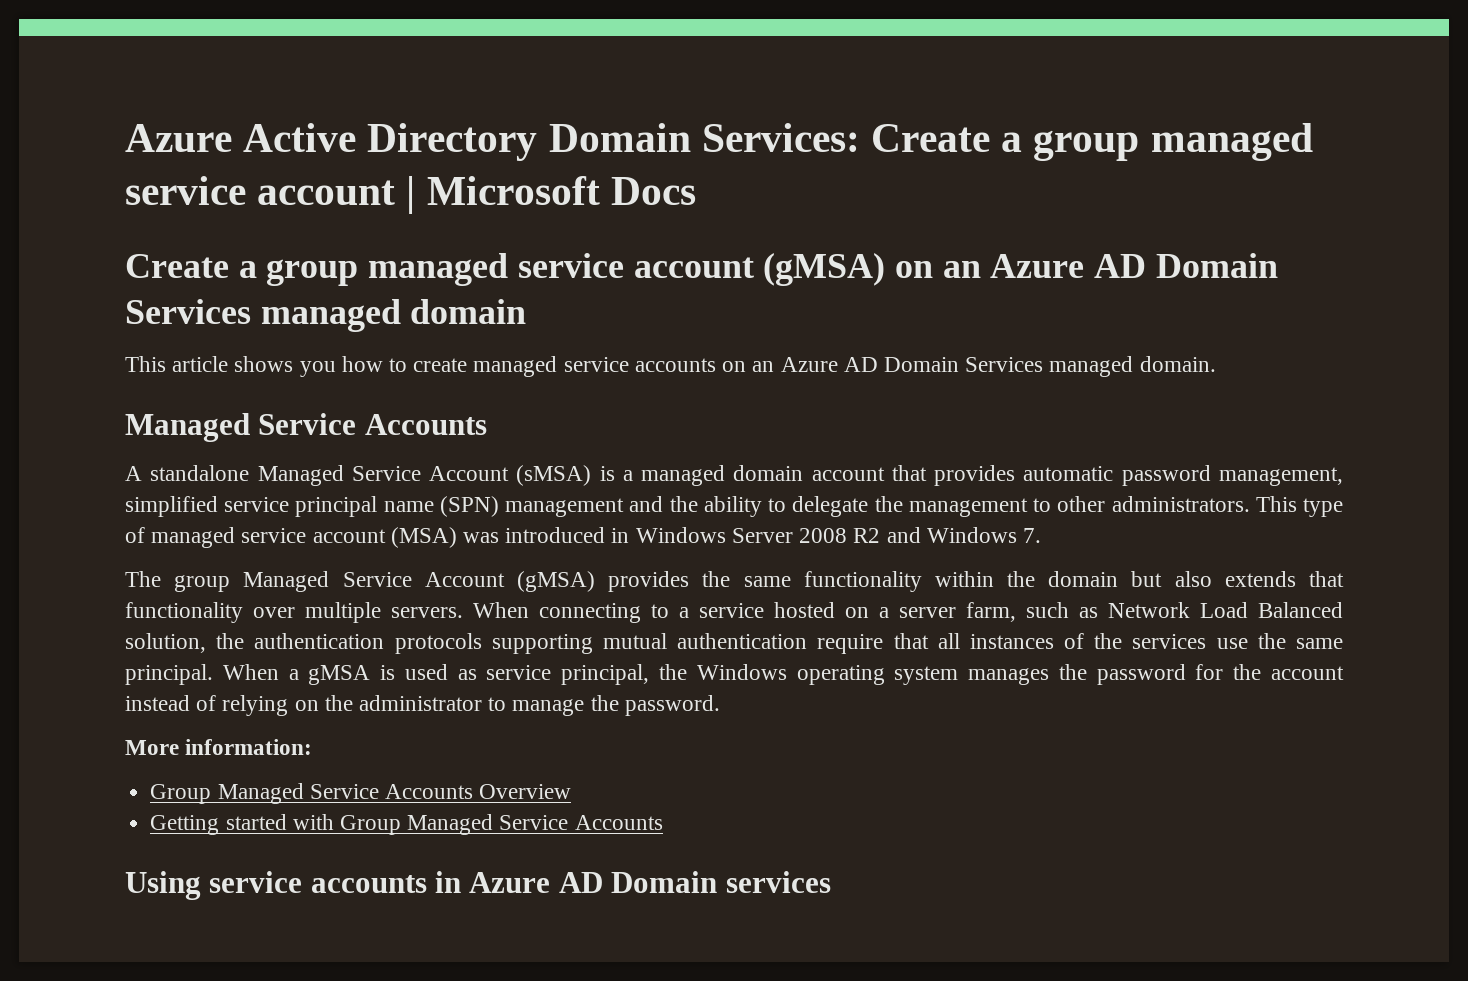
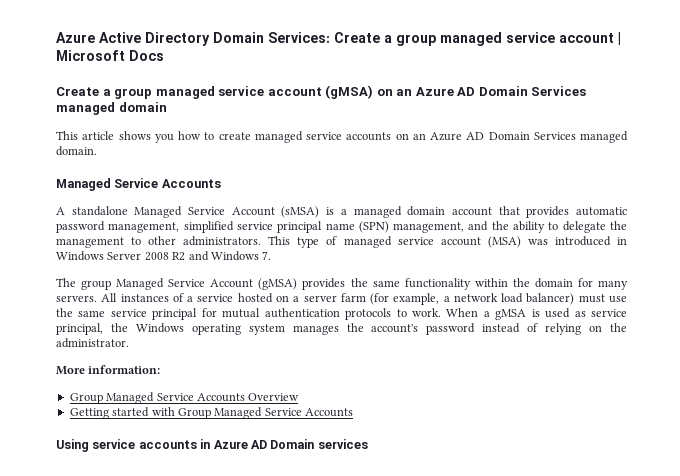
- A standalone Managed Service Account (sMSA) is a managed domain account that provides automatic password management, simplified service principal name (SPN) management and the ability to delegate the management to other administrators.
+ A standalone Managed Service Account (sMSA) is a managed domain account that provides automatic password management, simplified service principal name (SPN) management, and the ability to delegate the management to other administrators.
- The group Managed Service Account (gMSA) provides the same functionality within the domain but also extends that functionality over multiple servers. When connecting to a service hosted on a server farm, such as Network Load Balanced solution, the authentication protocols supporting mutual authentication require that all instances of the services use the same principal.
+ The group Managed Service Account (gMSA) provides the same functionality within the domain for many servers. All instances of a service hosted on a server farm (for example, a network load balancer) must use the same service principal for mutual authentication protocols to work.
- When a gMSA is used as service principal, the Windows operating system manages the password for the account instead of relying on the administrator to manage the password.
+ When a gMSA is used as service principal, the Windows operating system manages the account's password instead of relying on the administrator.

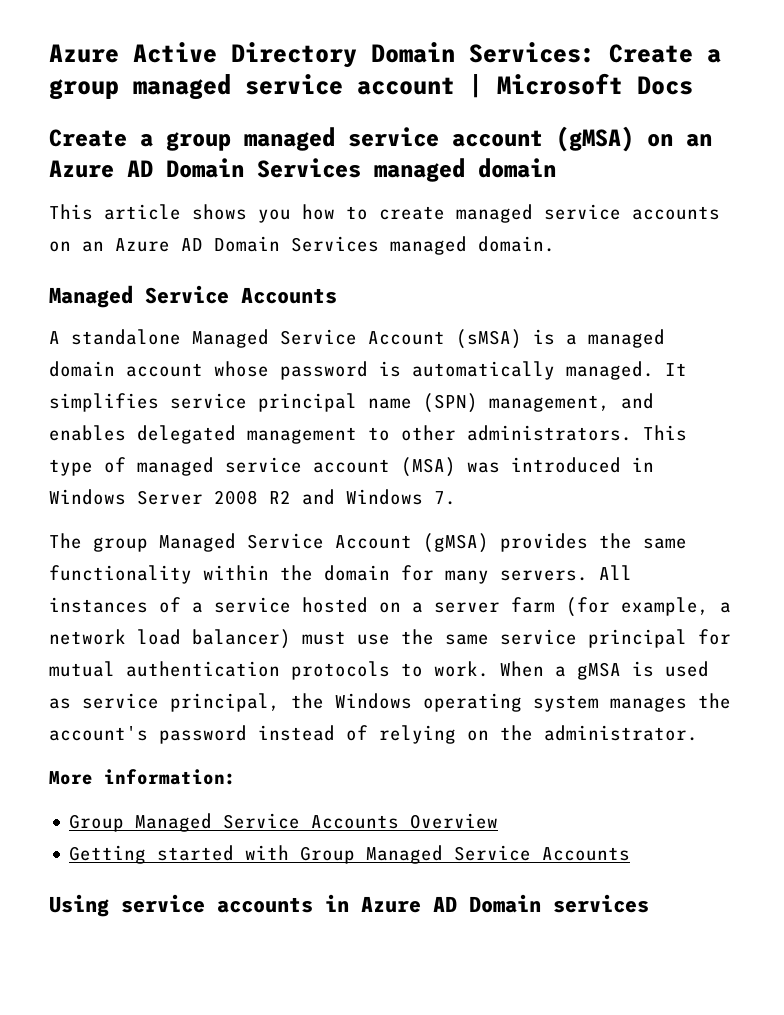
- A standalone Managed Service Account (sMSA) is a managed domain account that provides automatic password management, simplified service principal name (SPN) management, and the ability to delegate the management to other administrators.
+ A standalone Managed Service Account (sMSA) is a managed domain account whose password is automatically managed. It simplifies service principal name (SPN) management, and enables delegated management to other administrators.

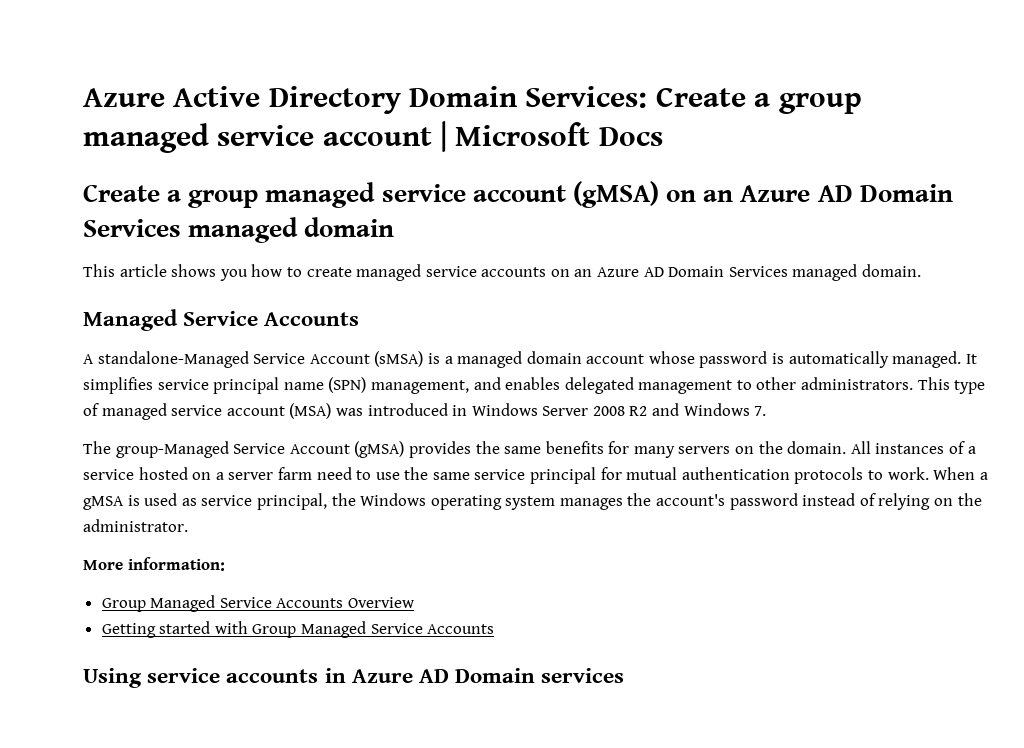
- A standalone Managed Service Account (sMSA) is a managed domain account whose password is automatically managed.
+ A standalone-Managed Service Account (sMSA) is a managed domain account whose password is automatically managed.
- The group Managed Service Account (gMSA) provides the same functionality within the domain for many servers.
+ The group-Managed Service Account (gMSA) provides the same benefits for many servers on the domain.
- All instances of a service hosted on a server farm (for example, a network load balancer) must use the same service principal for mutual authentication protocols to work.
+ All instances of a service hosted on a server farm need to use the same service principal for mutual authentication protocols to work.

